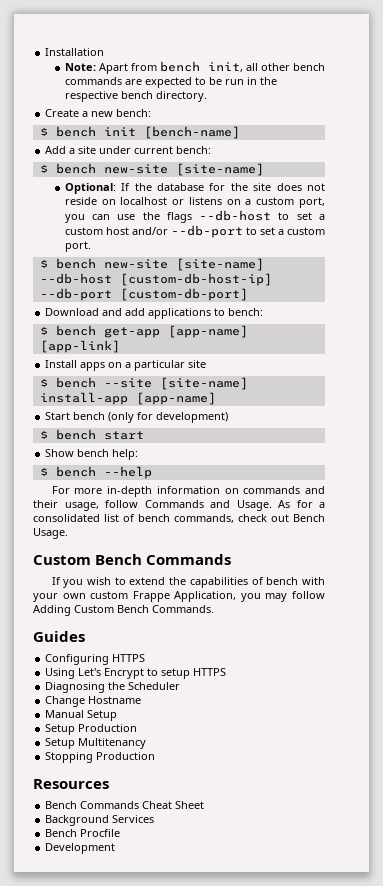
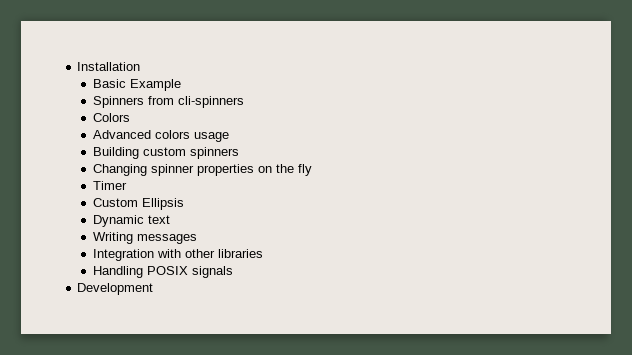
- Note: Apart from bench init, all other bench commands are expected to be run in the respective bench directory.
- Create a new bench:
- $ bench init [bench-name]
- Add a site under current bench:
- $ bench new-site [site-name]
- Optional: If the database for the site does not reside on localhost or listens on a custom port, you can use the flags --db-host to set a custom host and/or --db-port to set a custom port.
- $ bench new-site [site-name] --db-host [custom-db-host-ip] --db-port [custom-db-port]
- Download and add applications to bench:
- $ bench get-app [app-name] [app-link]
- Install apps on a particular site
- $ bench --site [site-name] install-app [app-name]
- Start bench (only for development)
- $ bench start
- Show bench help:
- $ bench --help
- For more in-depth information on commands and their usage, follow Commands and Usage. As for a consolidated list of bench commands, check out Bench Usage.
- Custom Bench Commands
- If you wish to extend the capabilities of bench with your own custom Frappe Application, you may follow Adding Custom Bench Commands.
- Guides
- Configuring HTTPS
- Using Let's Encrypt to setup HTTPS
- Diagnosing the Scheduler
- Change Hostname
- Manual Setup
- Setup Production
- Setup Multitenancy
- Stopping Production
- Resources
- Bench Commands Cheat Sheet
- Background Services
- Bench Procfile
+ Basic Example
+ Spinners from cli-spinners
+ Colors
+ Advanced colors usage
+ Building custom spinners
+ Changing spinner properties on the fly
+ Timer
+ Custom Ellipsis
+ Dynamic text
+ Writing messages
+ Integration with other libraries
+ Handling POSIX signals

